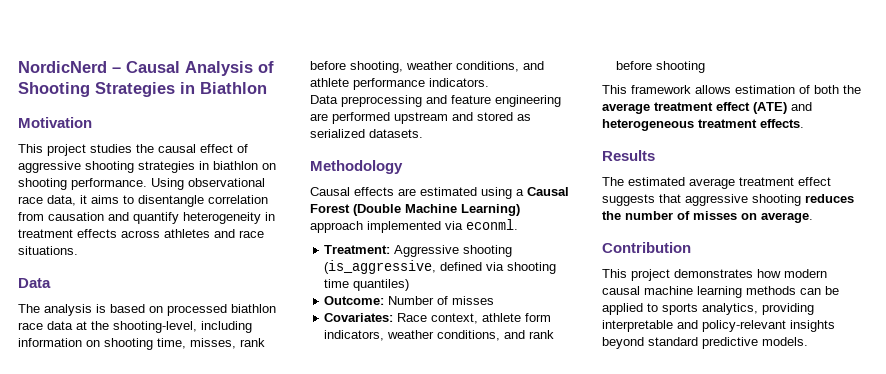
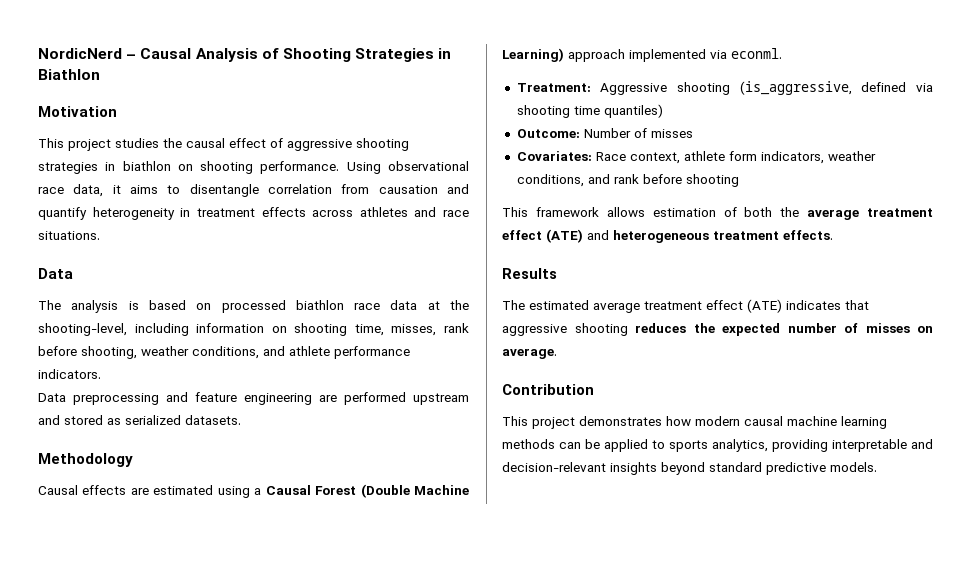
- The estimated average treatment effect suggests that aggressive shooting reduces the number of misses on average.
+ The estimated average treatment effect (ATE) indicates that aggressive shooting reduces the expected number of misses on average.
- This project demonstrates how modern causal machine learning methods can be applied to sports analytics, providing interpretable and policy-relevant insights beyond standard predictive models.
+ This project demonstrates how modern causal machine learning methods can be applied to sports analytics, providing interpretable and decision-relevant insights beyond standard predictive models.

